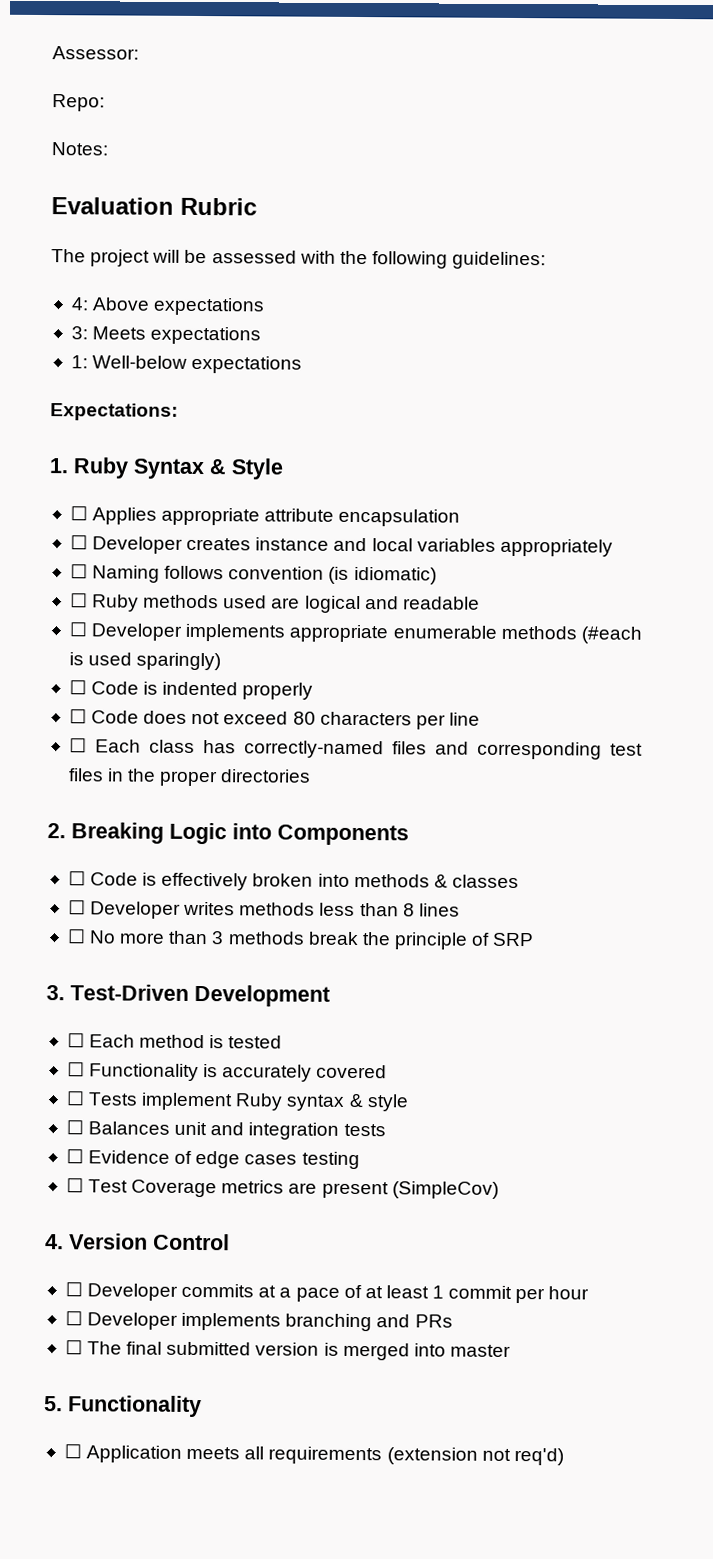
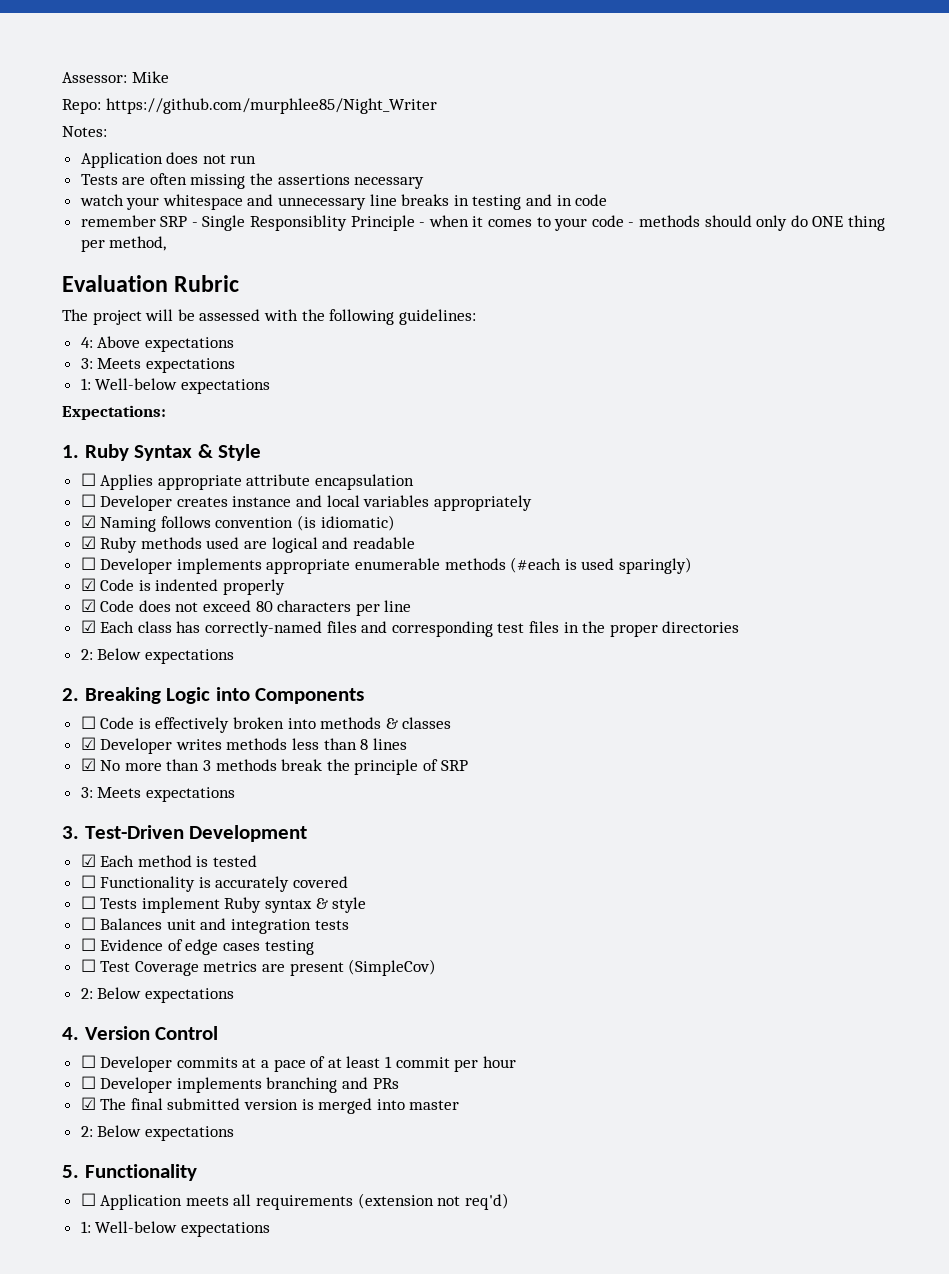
- Assessor:
+ Assessor: Mike
- Repo:
+ Repo: https://github.com/murphlee85/Night_Writer
+ Application does not run
+ Tests are often missing the assertions necessary
+ watch your whitespace and unnecessary line breaks in testing and in code
+ remember SRP - Single Responsiblity Principle - when it comes to your code - methods should only do ONE thing per method,
- ☐ Naming follows convention (is idiomatic)
+ ☑ Naming follows convention (is idiomatic)
- ☐ Ruby methods used are logical and readable
+ ☑ Ruby methods used are logical and readable
- ☐ Code is indented properly
+ ☑ Code is indented properly
- ☐ Code does not exceed 80 characters per line
+ ☑ Code does not exceed 80 characters per line
- ☐ Each class has correctly-named files and corresponding test files in the proper directories
+ ☑ Each class has correctly-named files and corresponding test files in the proper directories
+ 2: Below expectations
- ☐ Developer writes methods less than 8 lines
+ ☑ Developer writes methods less than 8 lines
- ☐ No more than 3 methods break the principle of SRP
+ ☑ No more than 3 methods break the principle of SRP
+ 3: Meets expectations
- ☐ Each method is tested
+ ☑ Each method is tested
  ☐ Test Coverage metrics are present (SimpleCov)
+ 2: Below expectations
- ☐ The final submitted version is merged into master
+ ☑ The final submitted version is merged into master
+ 2: Below expectations
  ☐ Application meets all requirements (extension not req'd)
+ 1: Well-below expectations

